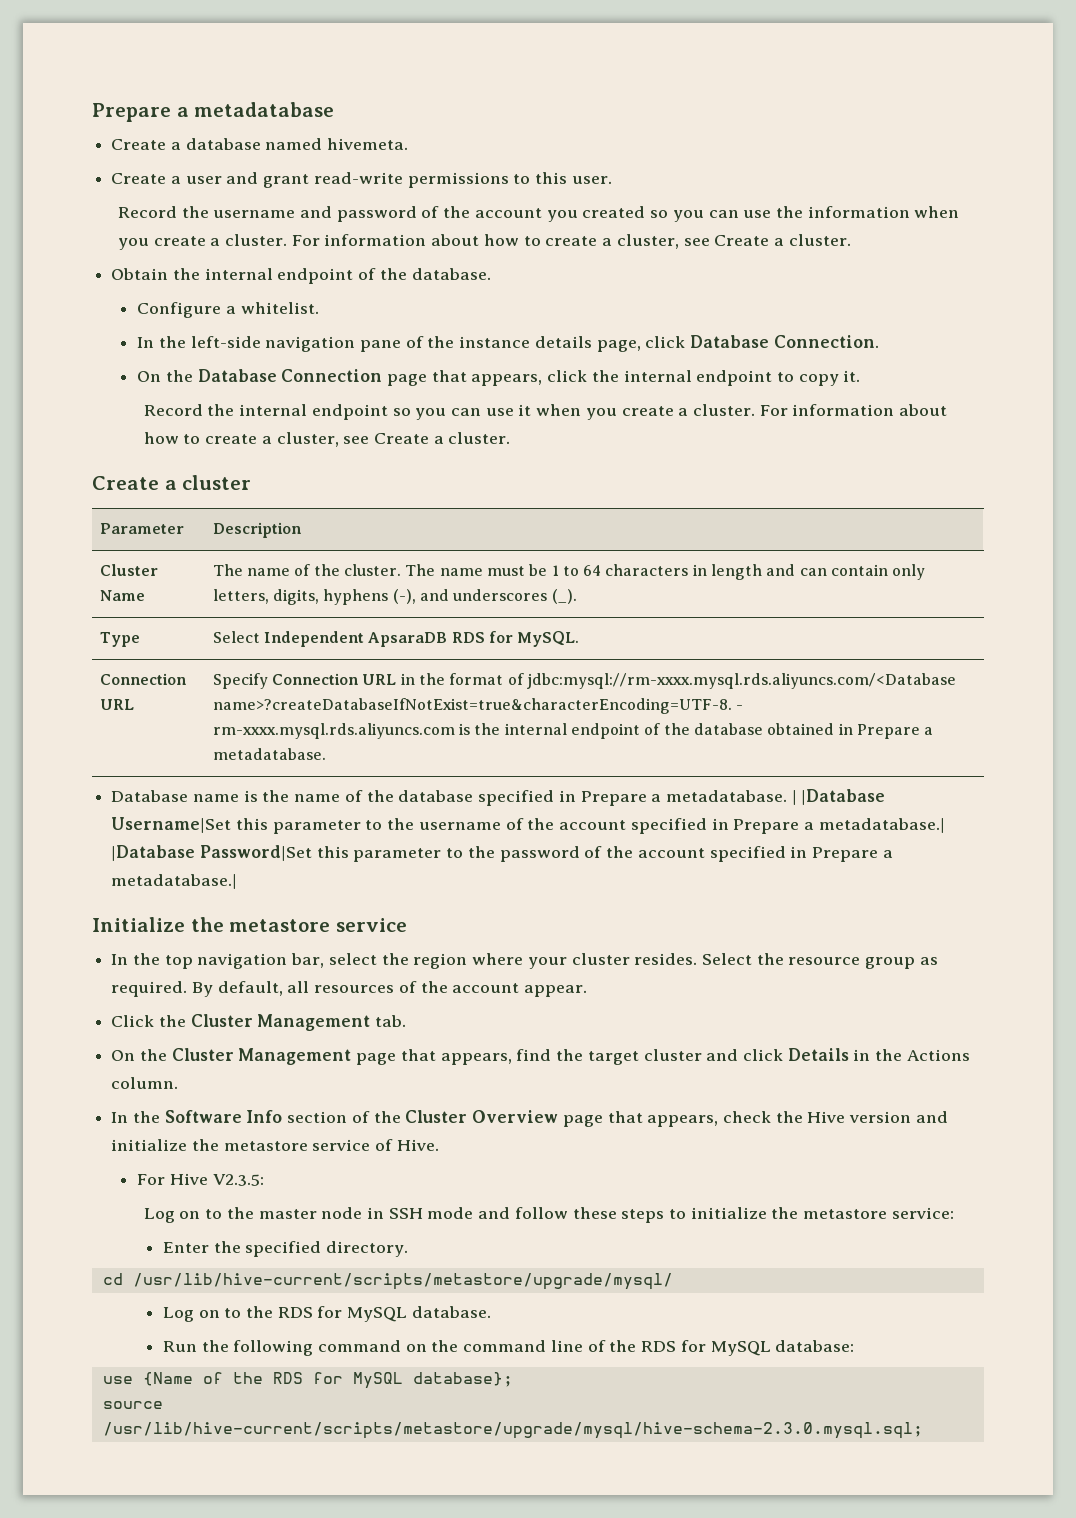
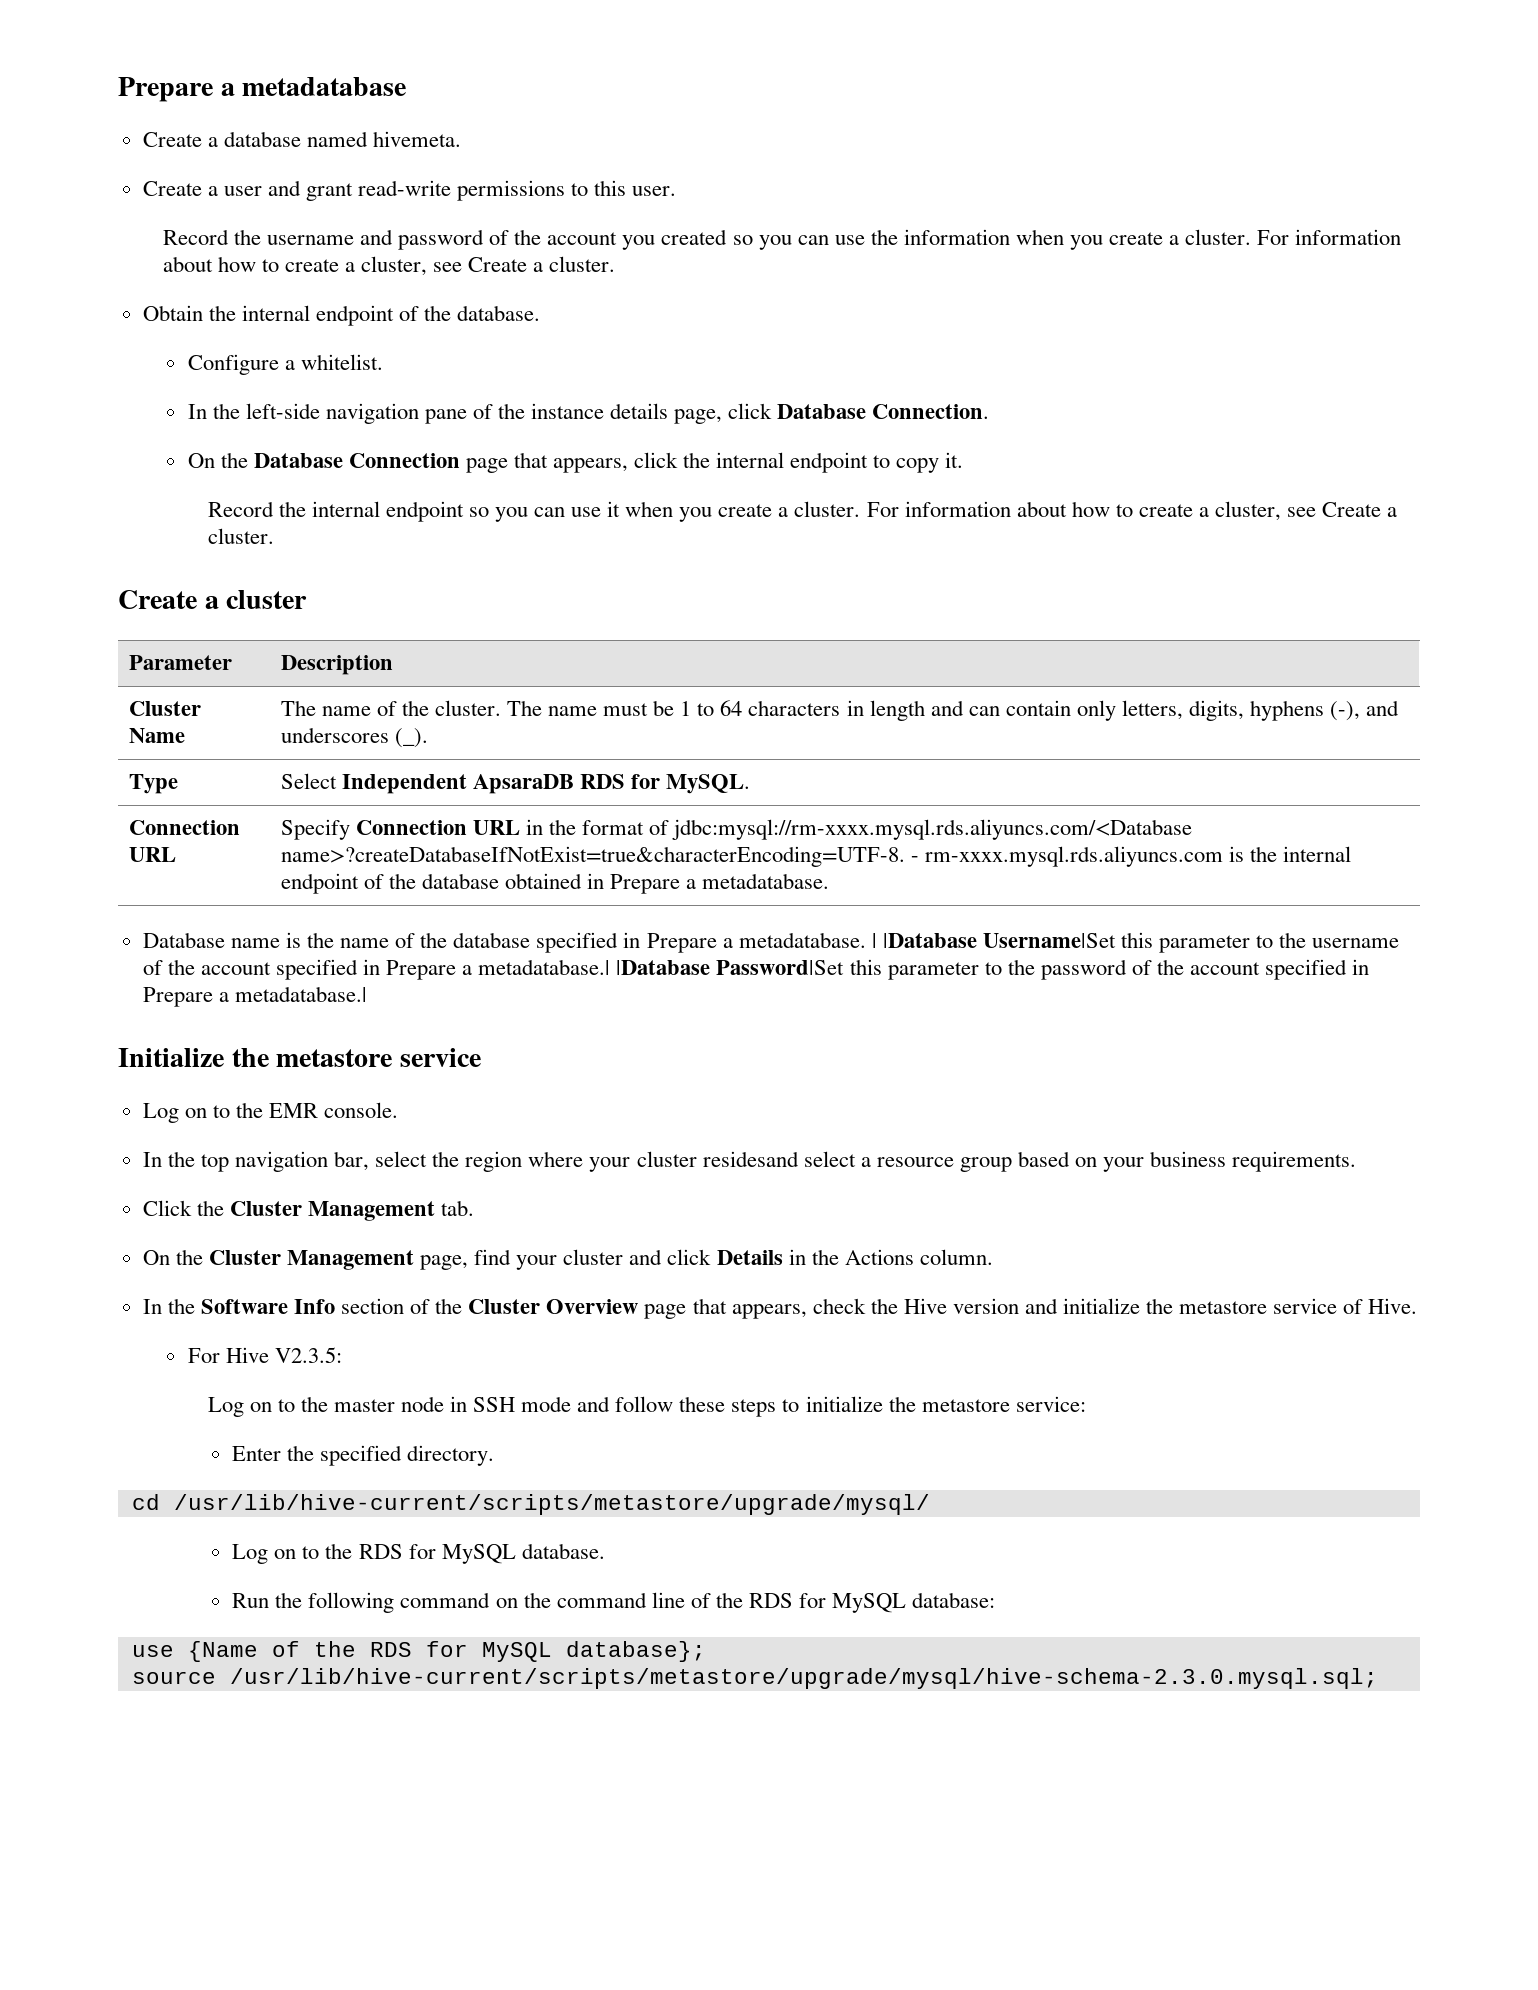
+ Log on to the EMR console.
- In the top navigation bar, select the region where your cluster resides. Select the resource group as required. By default, all resources of the account appear.
+ In the top navigation bar, select the region where your cluster residesand select a resource group based on your business requirements.
- On the Cluster Management page that appears, find the target cluster and click Details in the Actions column.
+ On the Cluster Management page, find your cluster and click Details in the Actions column.

